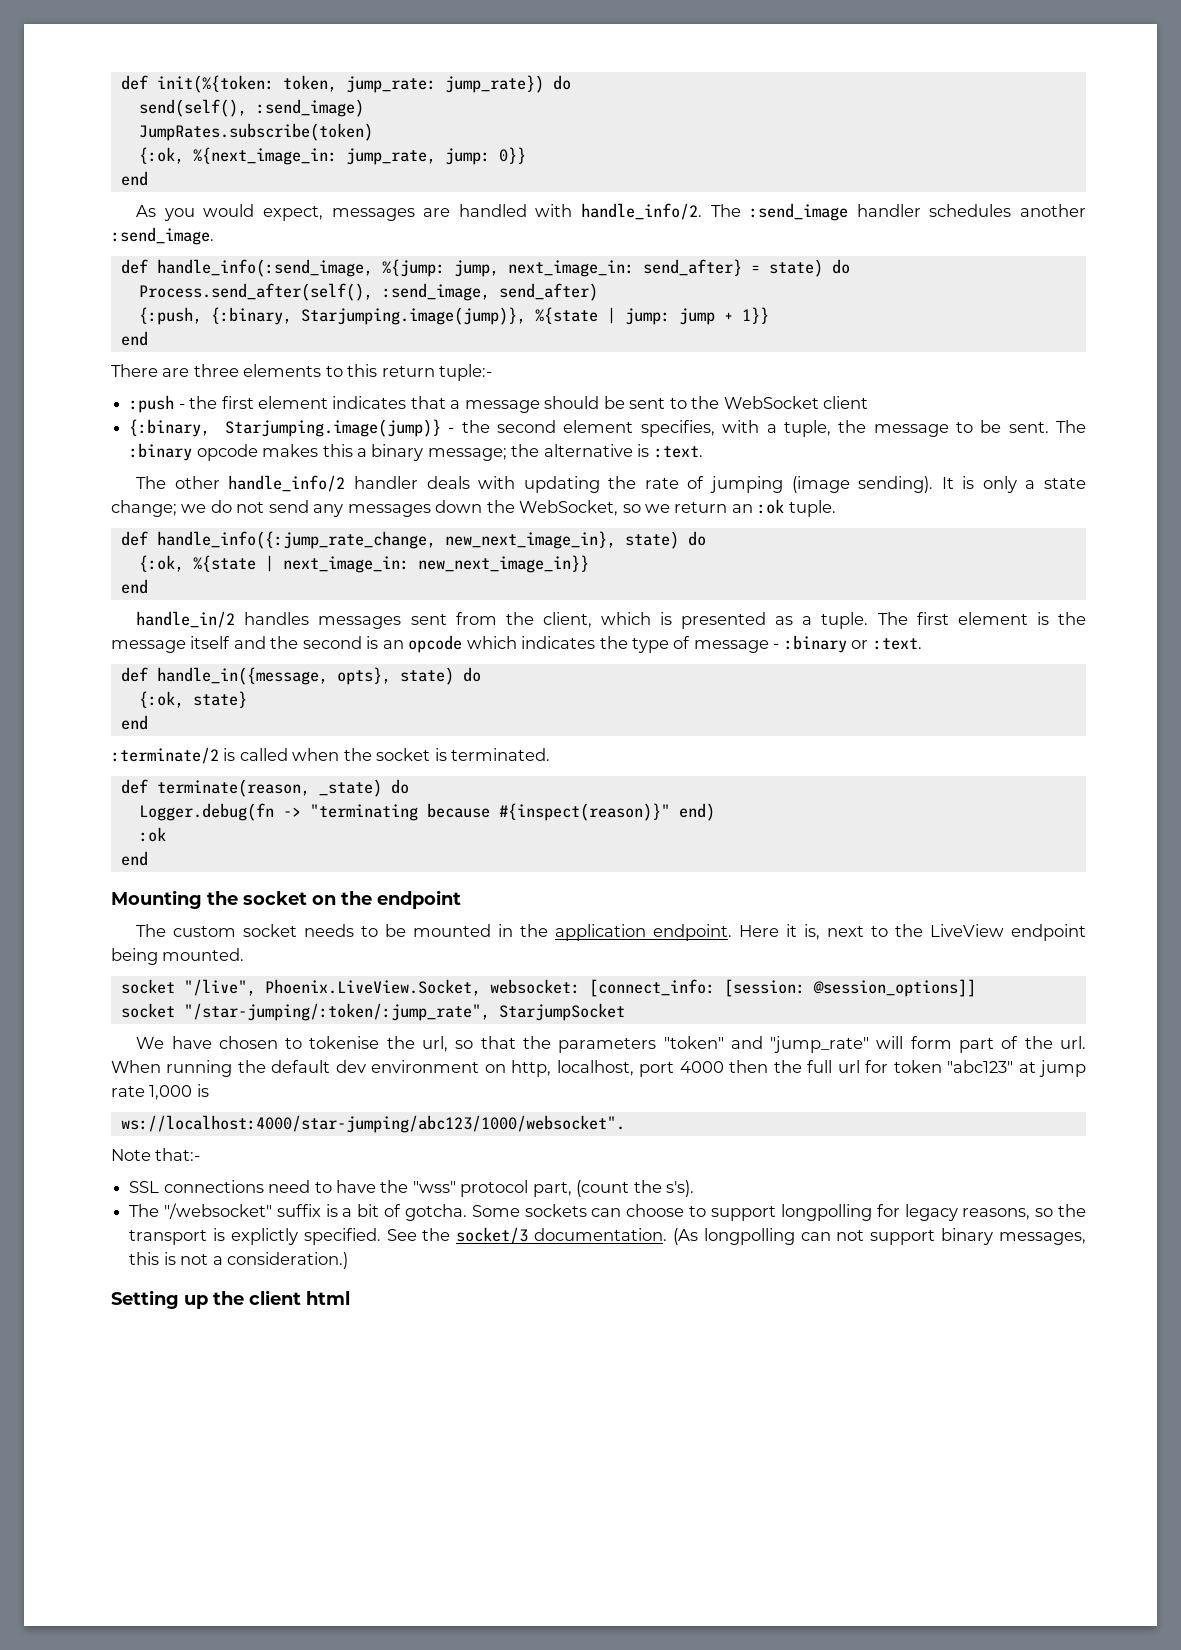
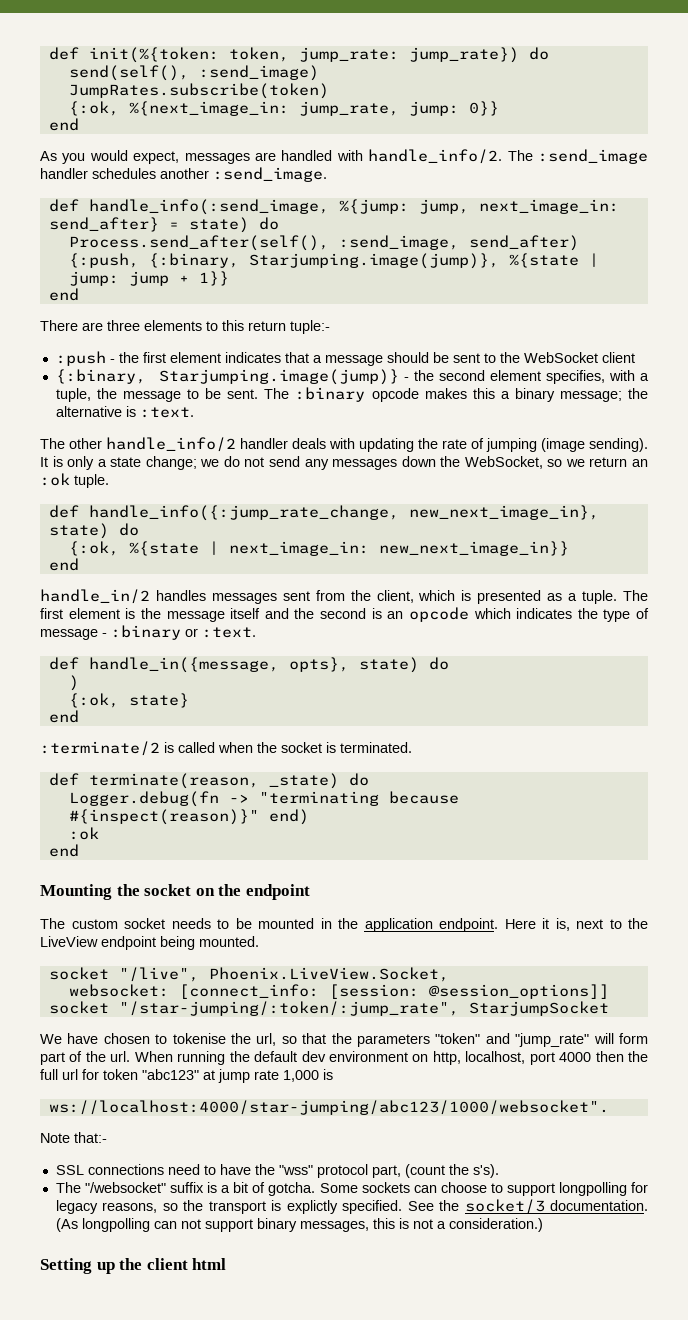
+ )
- socket "/live", Phoenix.LiveView.Socket, websocket: [connect_info: [session: @session_options]]
+ socket "/live", Phoenix.LiveView.Socket,
+ websocket: [connect_info: [session: @session_options]]

